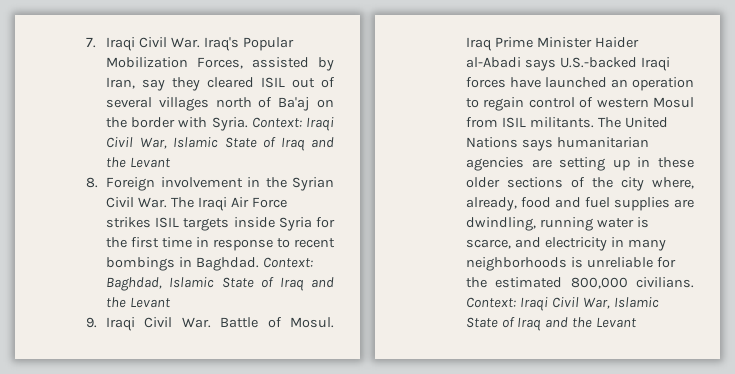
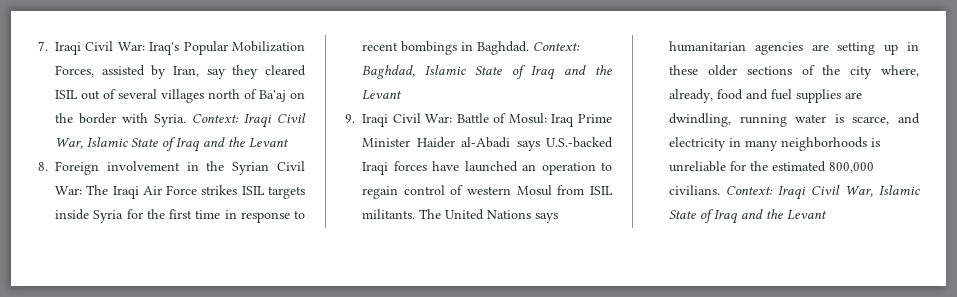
- 7. Iraqi Civil War. Iraq's Popular Mobilization Forces, assisted by Iran, say they cleared ISIL out of several villages north of Ba'aj on the border with Syria.
+ 7. Iraqi Civil War: Iraq's Popular Mobilization Forces, assisted by Iran, say they cleared ISIL out of several villages north of Ba'aj on the border with Syria.
- 8. Foreign involvement in the Syrian Civil War. The Iraqi Air Force strikes ISIL targets inside Syria for the first time in response to recent bombings in Baghdad.
+ 8. Foreign involvement in the Syrian Civil War: The Iraqi Air Force strikes ISIL targets inside Syria for the first time in response to recent bombings in Baghdad.
- 9. Iraqi Civil War. Battle of Mosul. Iraq Prime Minister Haider al-Abadi says U.S.-backed Iraqi forces have launched an operation to regain control of western Mosul from ISIL militants.
+ 9. Iraqi Civil War: Battle of Mosul: Iraq Prime Minister Haider al-Abadi says U.S.-backed Iraqi forces have launched an operation to regain control of western Mosul from ISIL militants.

